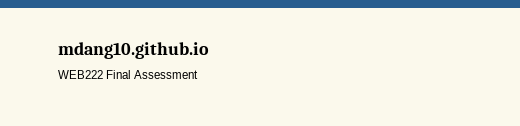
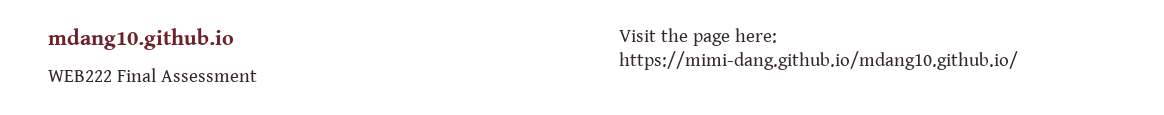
+ Visit the page here: https://mimi-dang.github.io/mdang10.github.io/

